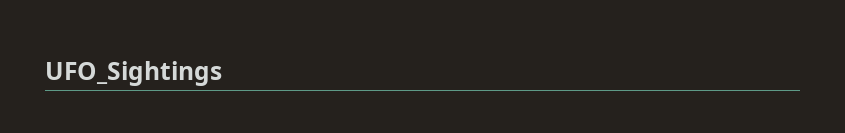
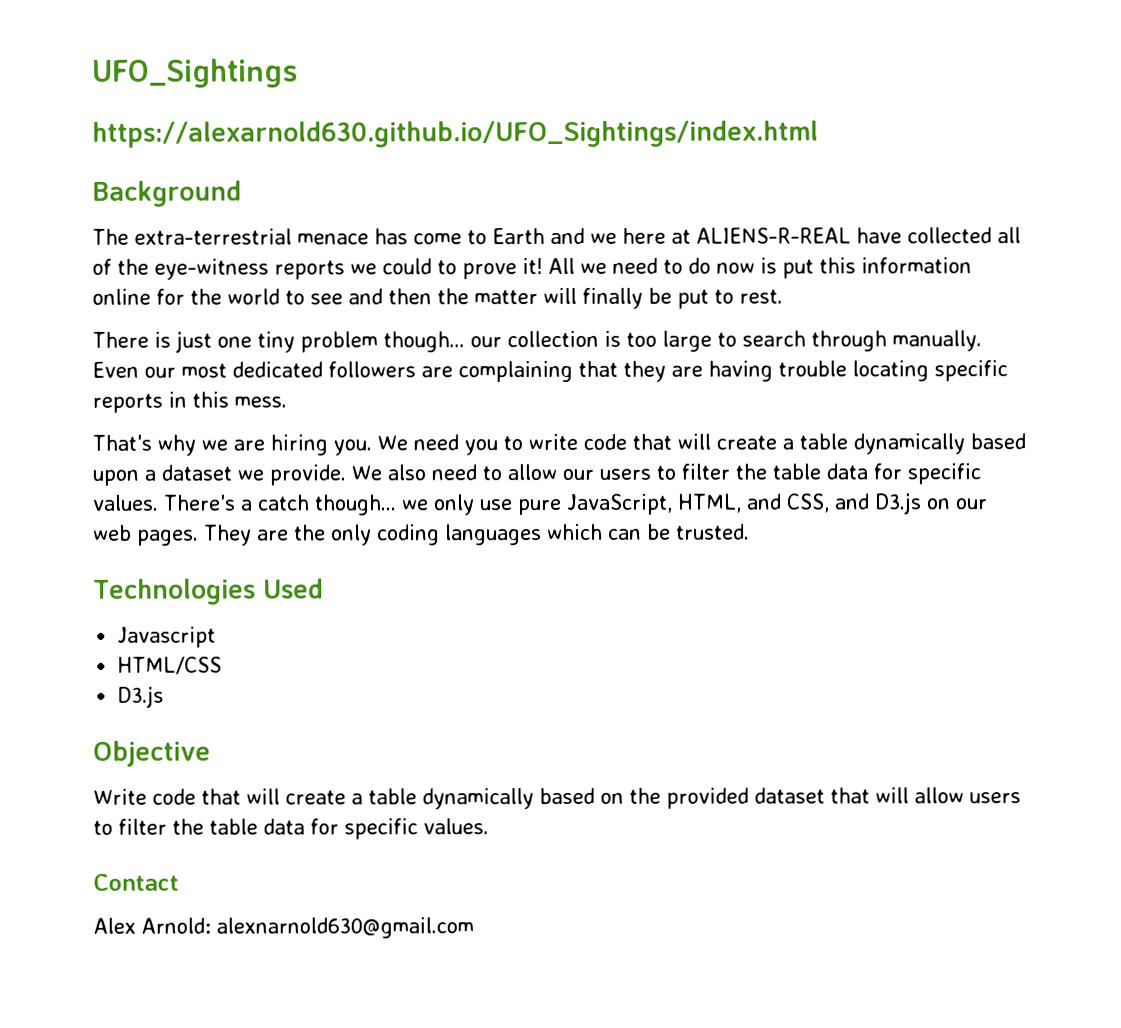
+ https://alexarnold630.github.io/UFO_Sightings/index.html
+ Background
+ The extra-terrestrial menace has come to Earth and we here at ALIENS-R-REAL have collected all of the eye-witness reports we could to prove it! All we need to do now is put this information online for the world to see and then the matter will finally be put to rest.
+ There is just one tiny problem though... our collection is too large to search through manually. Even our most dedicated followers are complaining that they are having trouble locating specific reports in this mess.
+ That's why we are hiring you. We need you to write code that will create a table dynamically based upon a dataset we provide. We also need to allow our users to filter the table data for specific values. There's a catch though... we only use pure JavaScript, HTML, and CSS, and D3.js on our web pages. They are the only coding languages which can be trusted.
+ Technologies Used
+ Javascript
+ HTML/CSS
+ D3.js
+ Objective
+ Write code that will create a table dynamically based on the provided dataset that will allow users to filter the table data for specific values.
+ Contact
+ Alex Arnold: alexnarnold630@gmail.com

